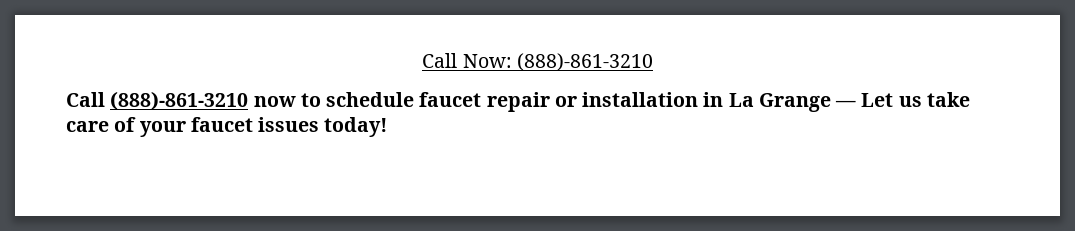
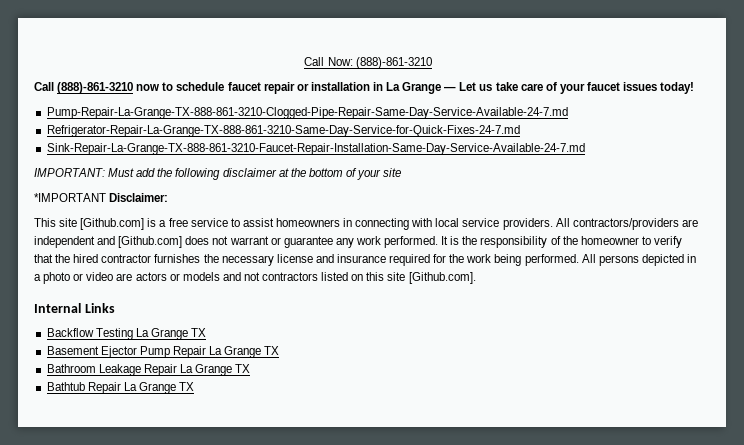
+ Pump-Repair-La-Grange-TX-888-861-3210-Clogged-Pipe-Repair-Same-Day-Service-Available-24-7.md
+ Refrigerator-Repair-La-Grange-TX-888-861-3210-Same-Day-Service-for-Quick-Fixes-24-7.md
+ Sink-Repair-La-Grange-TX-888-861-3210-Faucet-Repair-Installation-Same-Day-Service-Available-24-7.md
+ IMPORTANT: Must add the following disclaimer at the bottom of your site
+ *IMPORTANT Disclaimer:
+ This site [Github.com] is a free service to assist homeowners in connecting with local service providers. All contractors/providers are independent and [Github.com] does not warrant or guarantee any work performed. It is the responsibility of the homeowner to verify that the hired contractor furnishes the necessary license and insurance required for the work being performed. All persons depicted in a photo or video are actors or models and not contractors listed on this site [Github.com].
+ Internal Links
+ Backflow Testing La Grange TX
+ Basement Ejector Pump Repair La Grange TX
+ Bathroom Leakage Repair La Grange TX
+ Bathtub Repair La Grange TX

